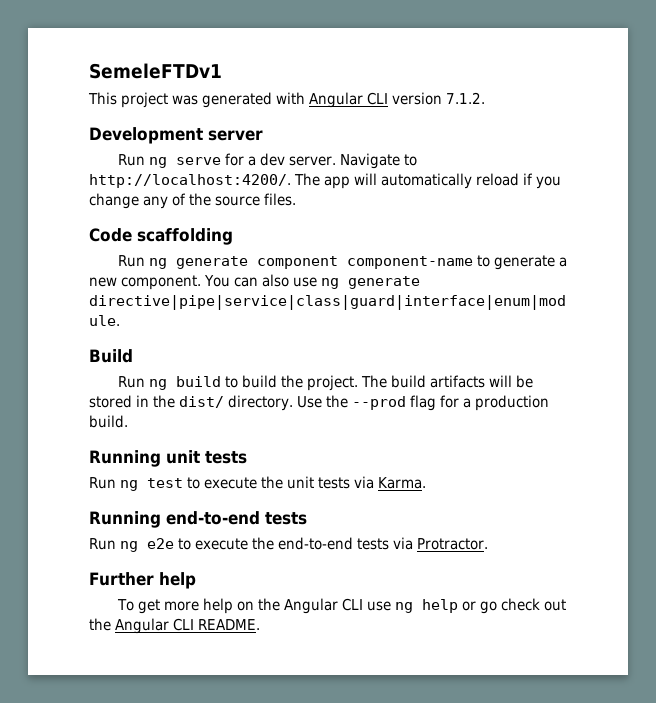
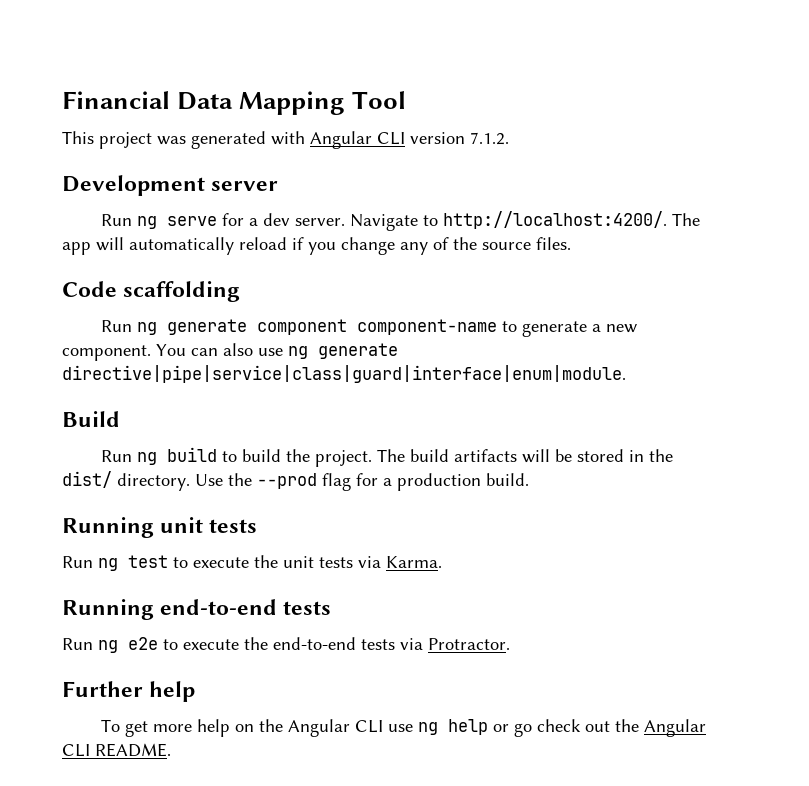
- SemeleFTDv1
+ Financial Data Mapping Tool

